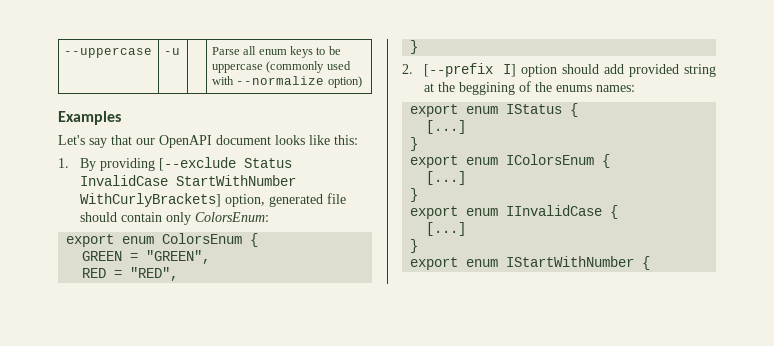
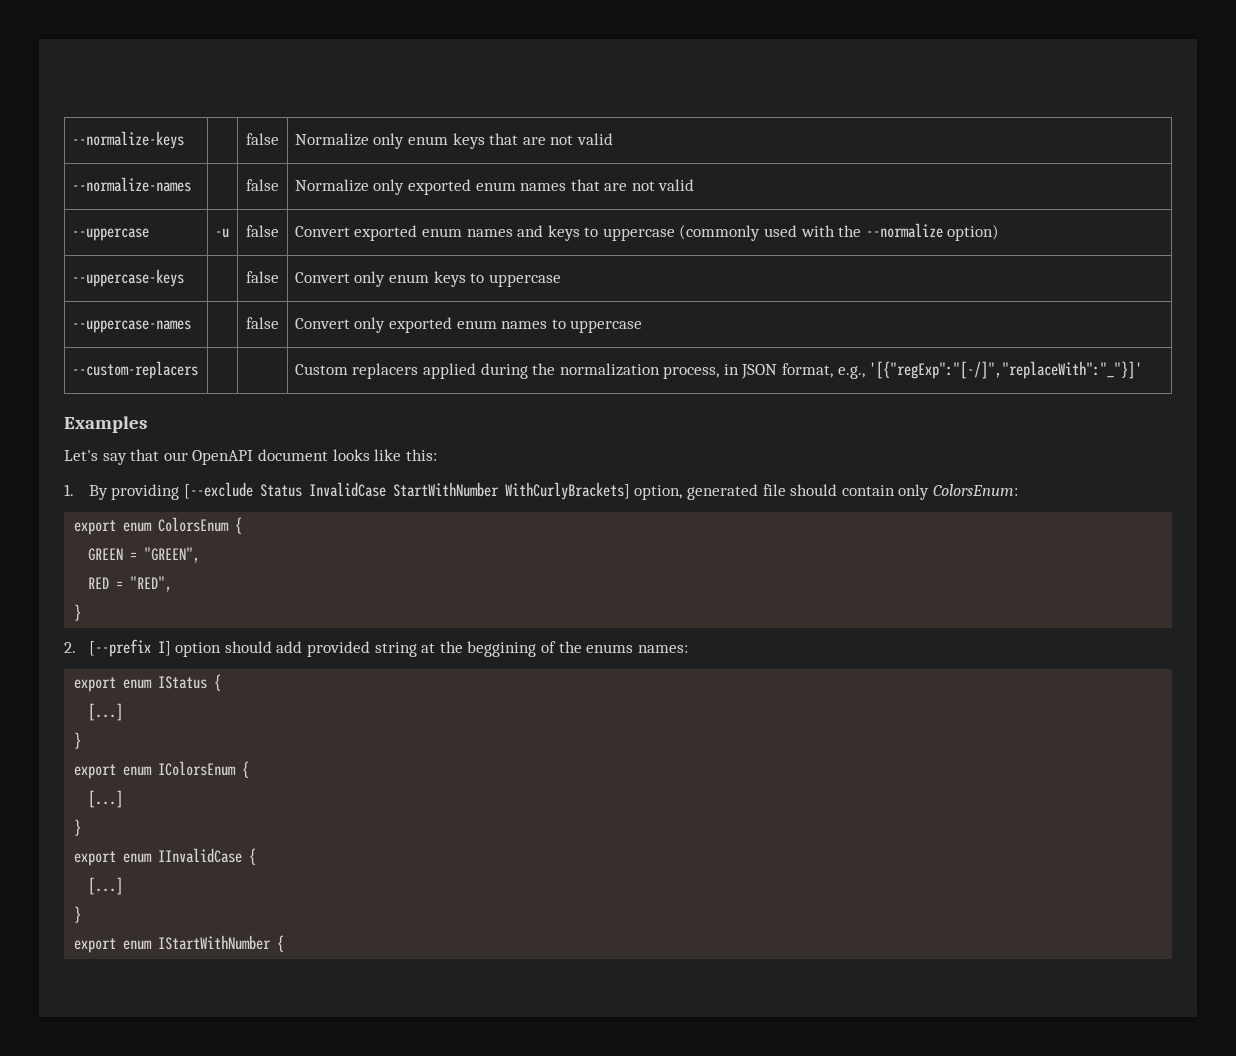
- --uppercase | -u | | Parse all enum keys to be uppercase (commonly used with --normalize option)
+ --normalize-keys | | false | Normalize only enum keys that are not valid
+ --normalize-names | | false | Normalize only exported enum names that are not valid
+ --uppercase | -u | false | Convert exported enum names and keys to uppercase (commonly used with the --normalize option)
+ --uppercase-keys | | false | Convert only enum keys to uppercase
+ --uppercase-names | | false | Convert only exported enum names to uppercase
+ --custom-replacers | | | Custom replacers applied during the normalization process, in JSON format, e.g., '[{"regExp":"[-/]","replaceWith":"_"}]'

